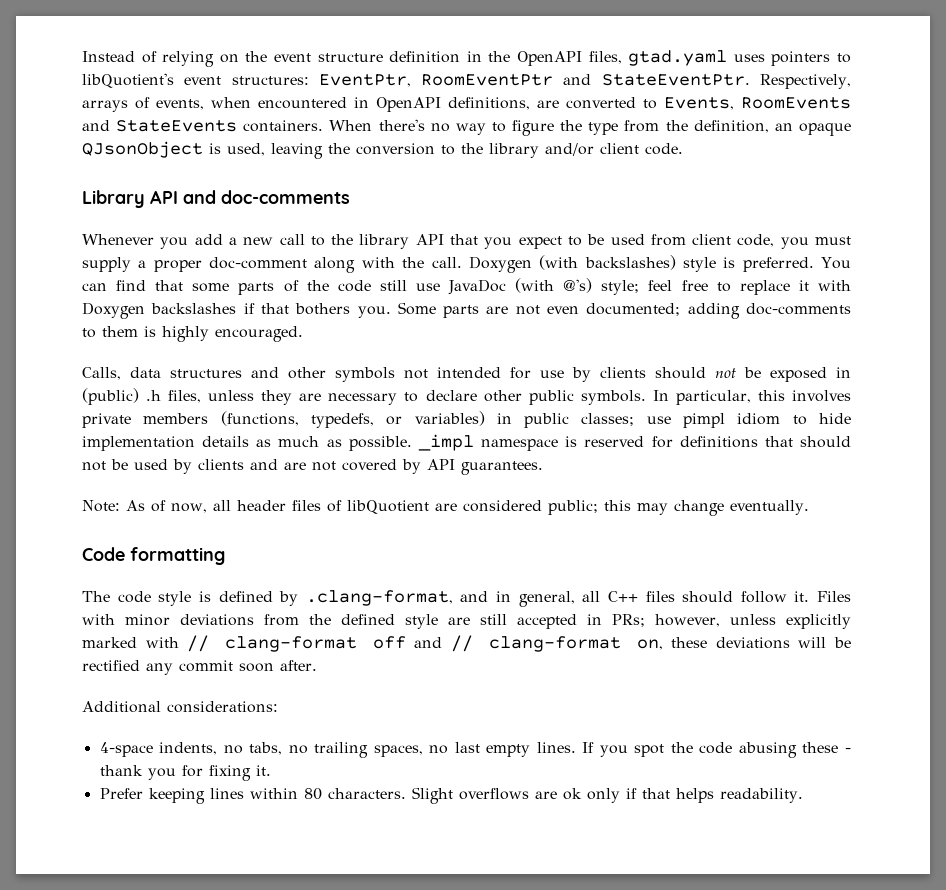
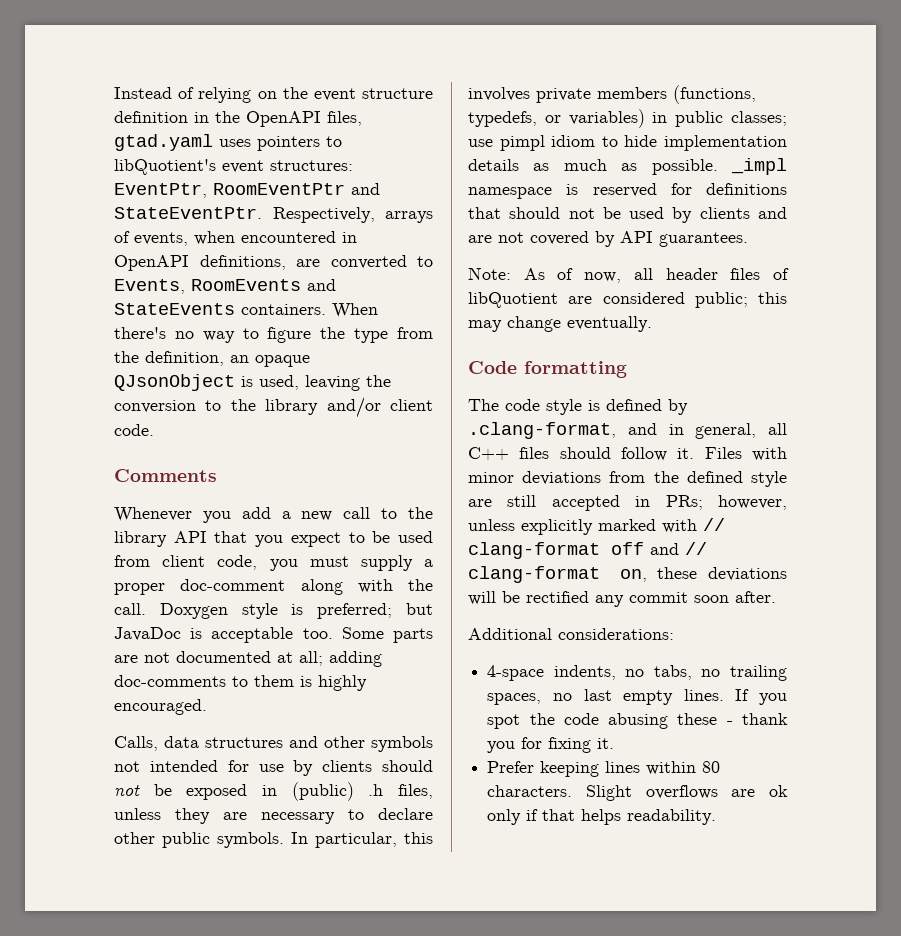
- Library API and doc-comments
+ Comments
- Doxygen (with backslashes) style is preferred. You can find that some parts of the code still use JavaDoc (with @'s) style; feel free to replace it with Doxygen backslashes if that bothers you.
+ Doxygen style is preferred; but JavaDoc is acceptable too.
- Some parts are not even documented; adding doc-comments to them is highly encouraged.
+ Some parts are not documented at all; adding doc-comments to them is highly encouraged.

